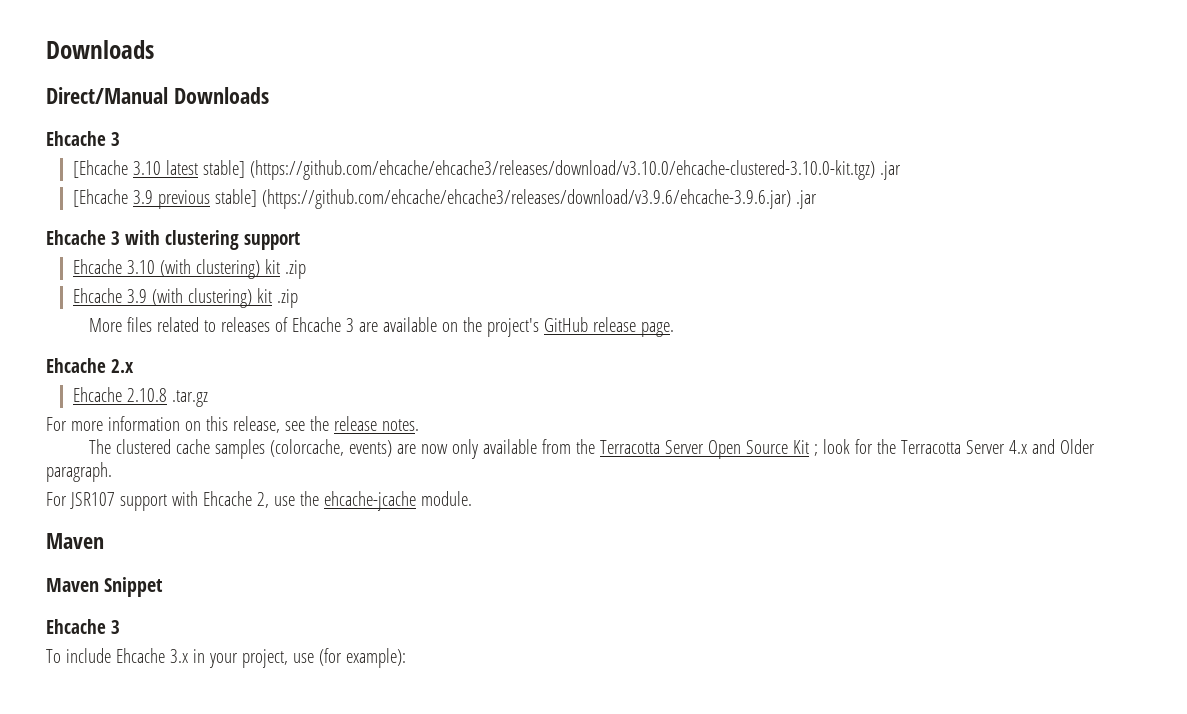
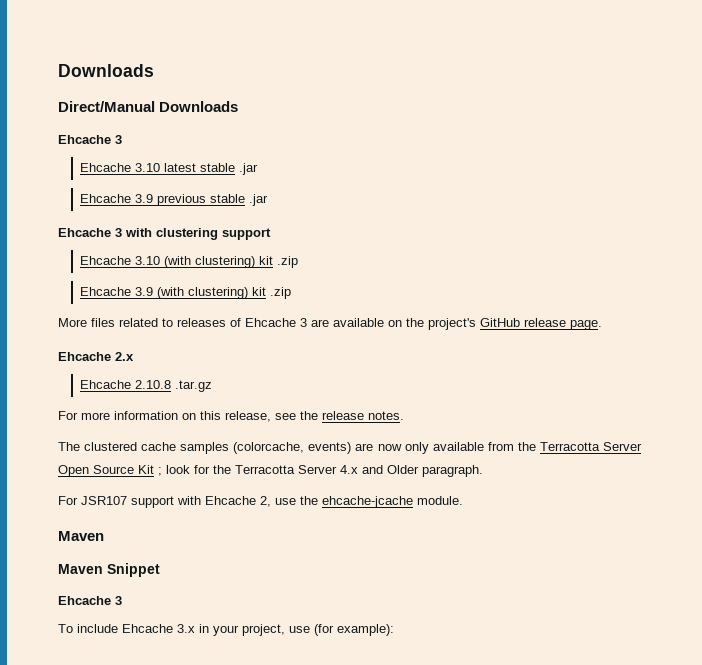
- [Ehcache 3.10 latest stable] (https://github.com/ehcache/ehcache3/releases/download/v3.10.0/ehcache-clustered-3.10.0-kit.tgz) .jar
- [Ehcache 3.9 previous stable] (https://github.com/ehcache/ehcache3/releases/download/v3.9.6/ehcache-3.9.6.jar) .jar
+ Ehcache 3.10 latest stable .jar
+ Ehcache 3.9 previous stable .jar

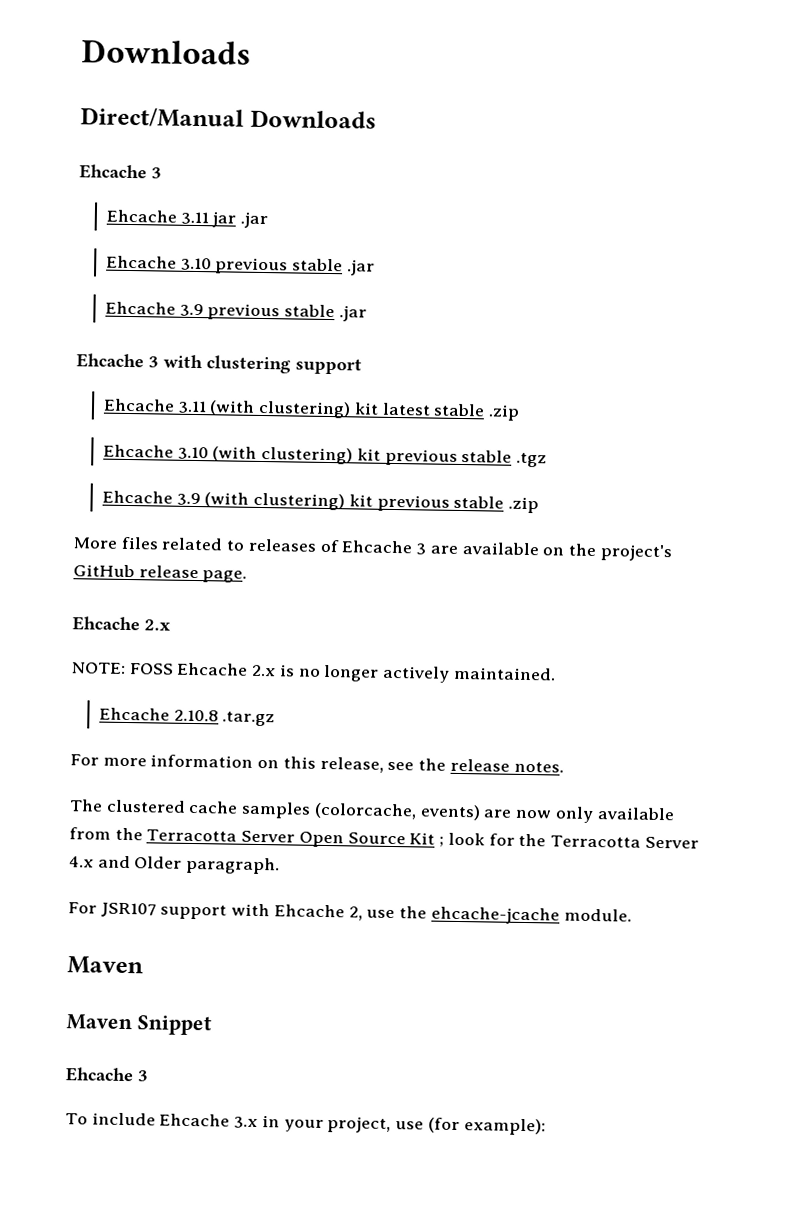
- Ehcache 3.10 latest stable .jar
+ Ehcache 3.11 jar .jar
+ Ehcache 3.10 previous stable .jar
+ Ehcache 3.11 (with clustering) kit latest stable .zip
- Ehcache 3.10 (with clustering) kit .zip
+ Ehcache 3.10 (with clustering) kit previous stable .tgz
- Ehcache 3.9 (with clustering) kit .zip
+ Ehcache 3.9 (with clustering) kit previous stable .zip
+ NOTE: FOSS Ehcache 2.x is no longer actively maintained.

